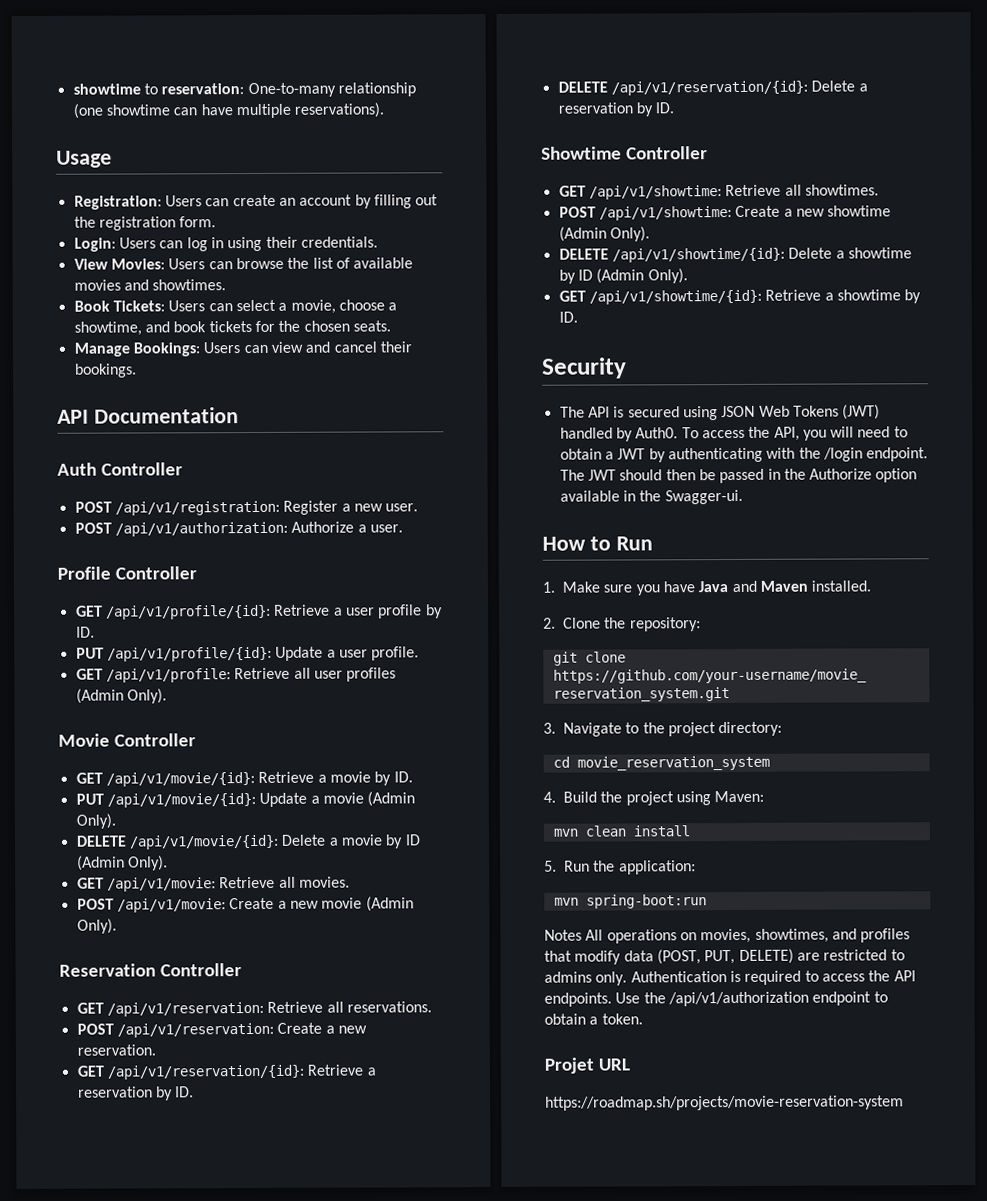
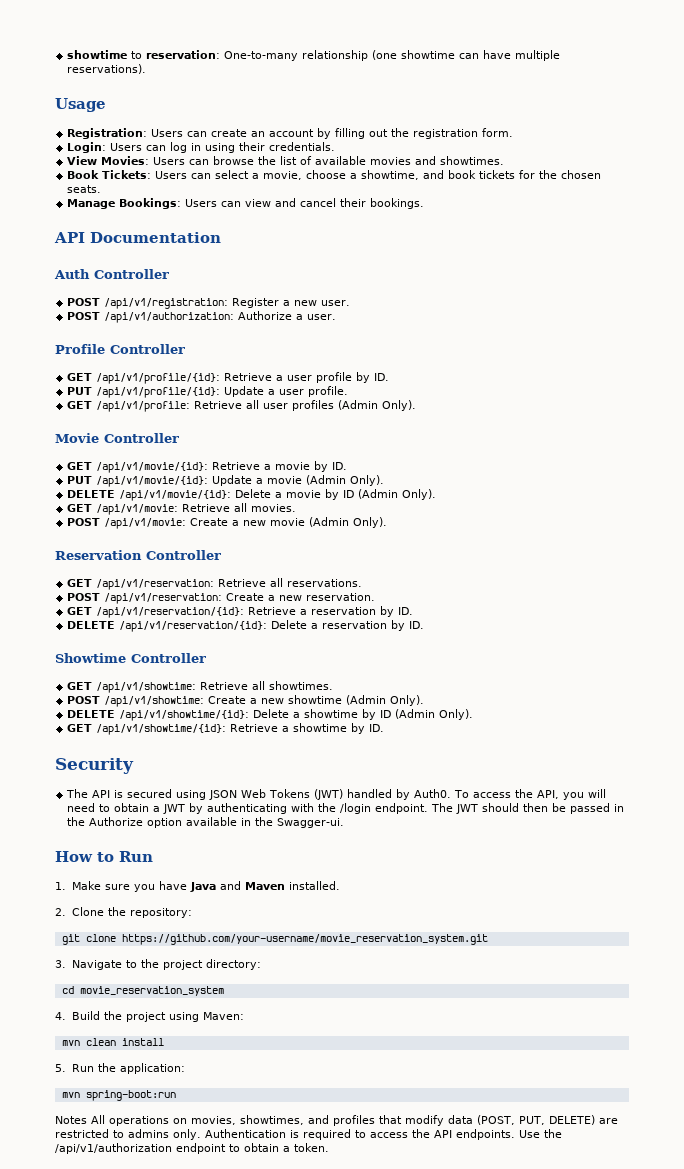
- Projet URL
- https://roadmap.sh/projects/movie-reservation-system

